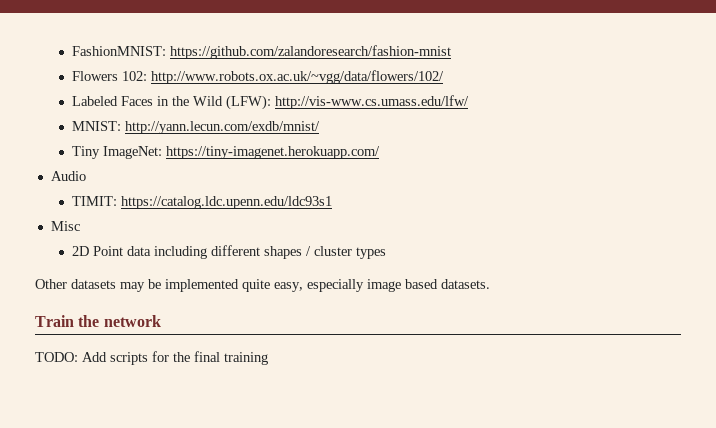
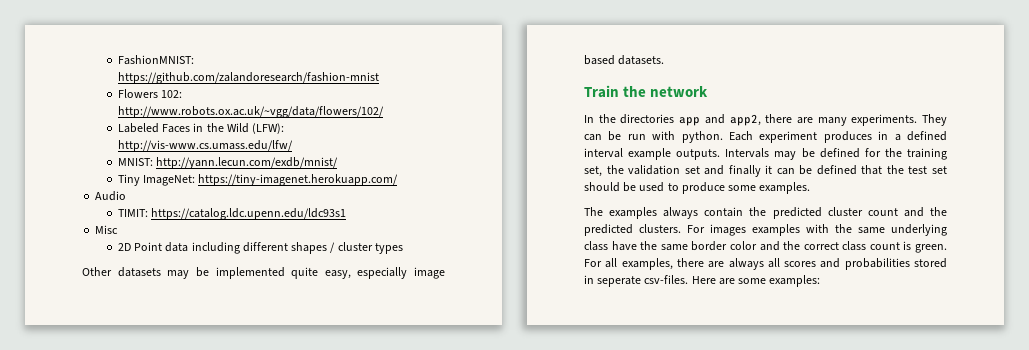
- TODO: Add scripts for the final training
+ In the directories app and app2, there are many experiments. They can be run with python. Each experiment produces in a defined interval example outputs. Intervals may be defined for the training set, the validation set and finally it can be defined that the test set should be used to produce some examples.
+ The examples always contain the predicted cluster count and the predicted clusters. For images examples with the same underlying class have the same border color and the correct class count is green. For all examples, there are always all scores and probabilities stored in seperate csv-files. Here are some examples:

